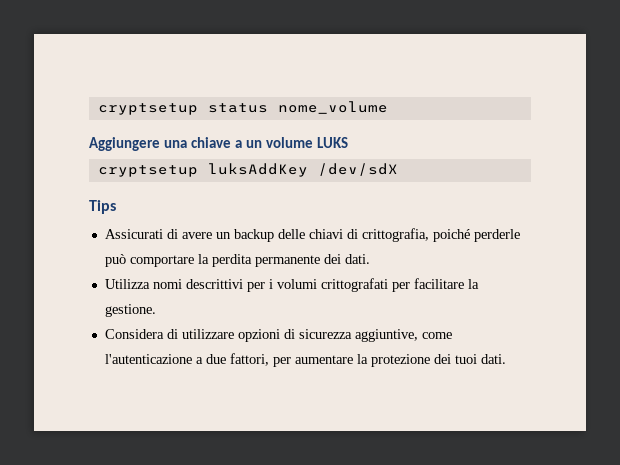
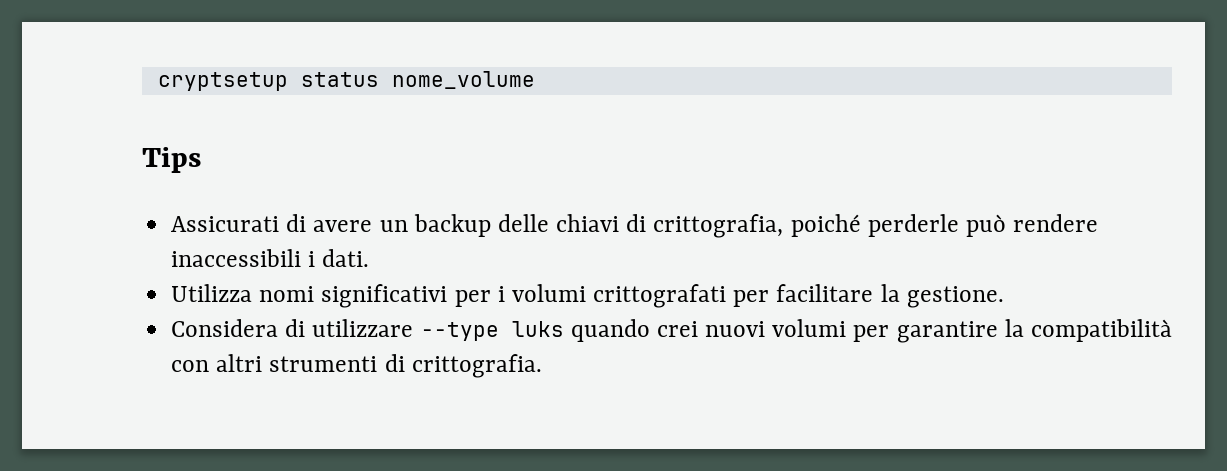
- Aggiungere una chiave a un volume LUKS
- cryptsetup luksAddKey /dev/sdX
- Assicurati di avere un backup delle chiavi di crittografia, poiché perderle può comportare la perdita permanente dei dati.
+ Assicurati di avere un backup delle chiavi di crittografia, poiché perderle può rendere inaccessibili i dati.
- Utilizza nomi descrittivi per i volumi crittografati per facilitare la gestione.
+ Utilizza nomi significativi per i volumi crittografati per facilitare la gestione.
- Considera di utilizzare opzioni di sicurezza aggiuntive, come l'autenticazione a due fattori, per aumentare la protezione dei tuoi dati.
+ Considera di utilizzare --type luks quando crei nuovi volumi per garantire la compatibilità con altri strumenti di crittografia.

